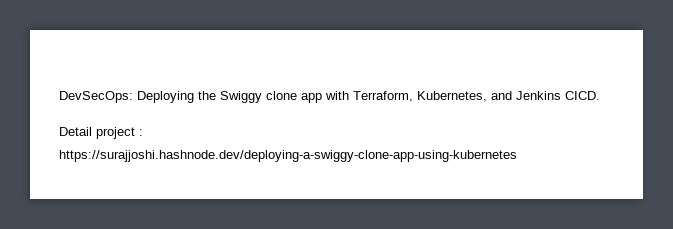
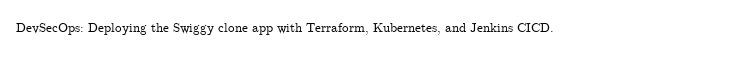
- Detail project : https://surajjoshi.hashnode.dev/deploying-a-swiggy-clone-app-using-kubernetes

